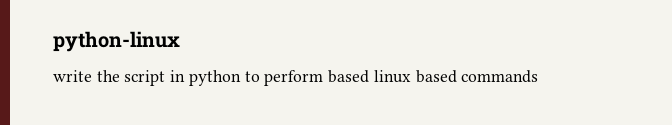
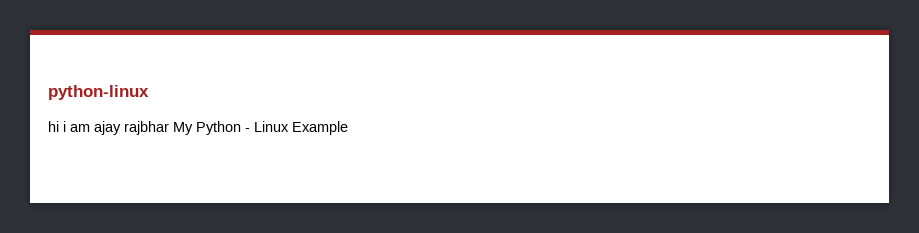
- write the script in python to perform based linux based commands
+ hi i am ajay rajbhar My Python - Linux Example

